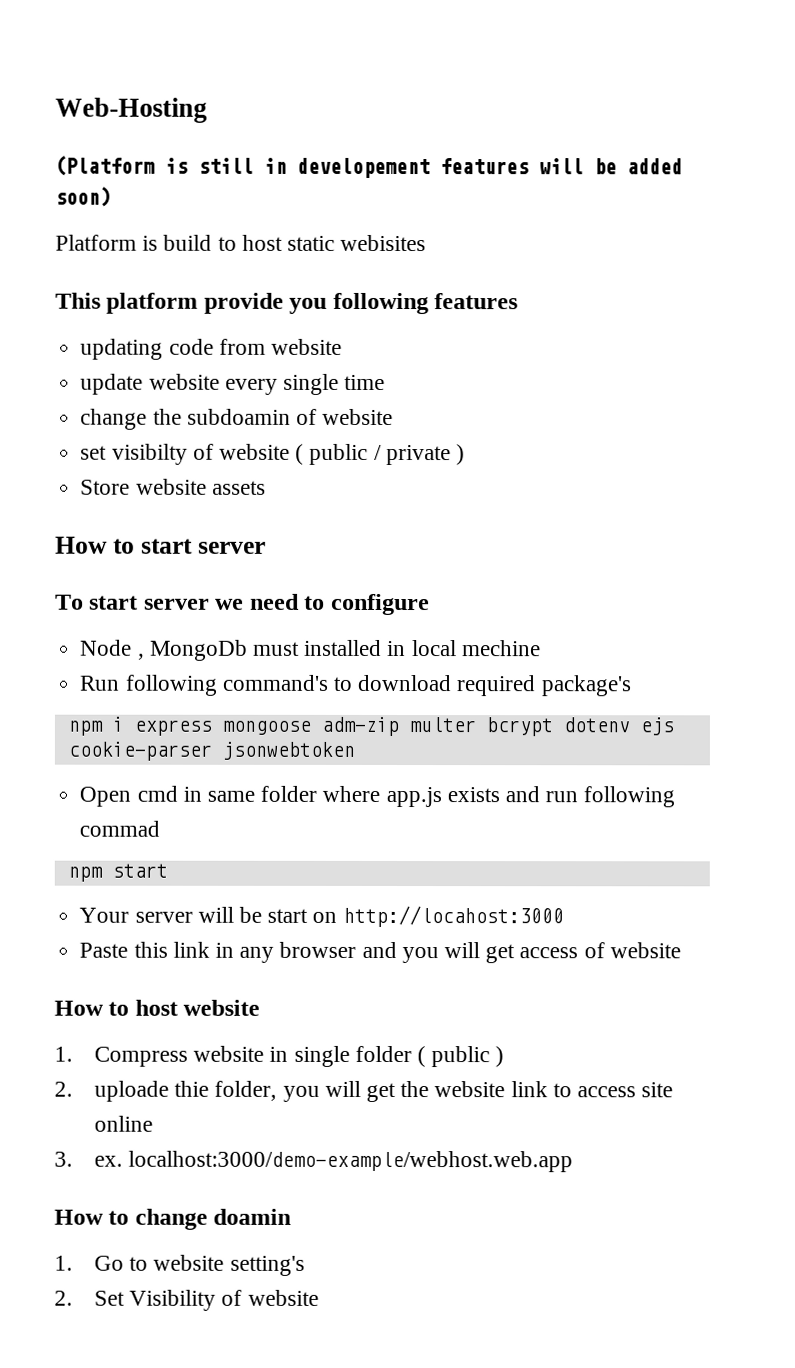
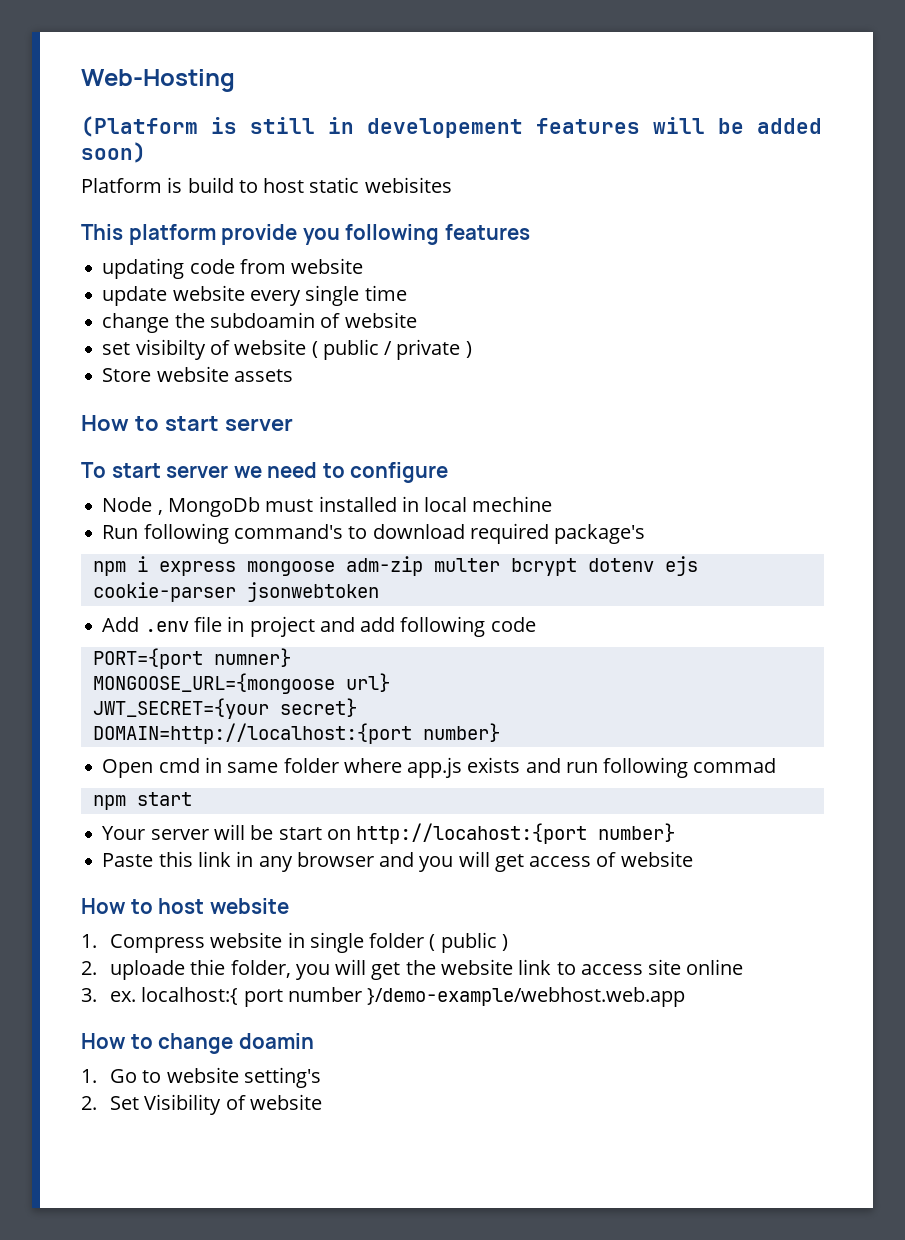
+ Add .env file in project and add following code
+ PORT={port numner}
+ MONGOOSE_URL={mongoose url}
+ JWT_SECRET={your secret}
+ DOMAIN=http://localhost:{port number}
- Your server will be start on http://locahost:3000
+ Your server will be start on http://locahost:{port number}
- 3. ex. localhost:3000/demo-example/webhost.web.app
+ 3. ex. localhost:{ port number }/demo-example/webhost.web.app

